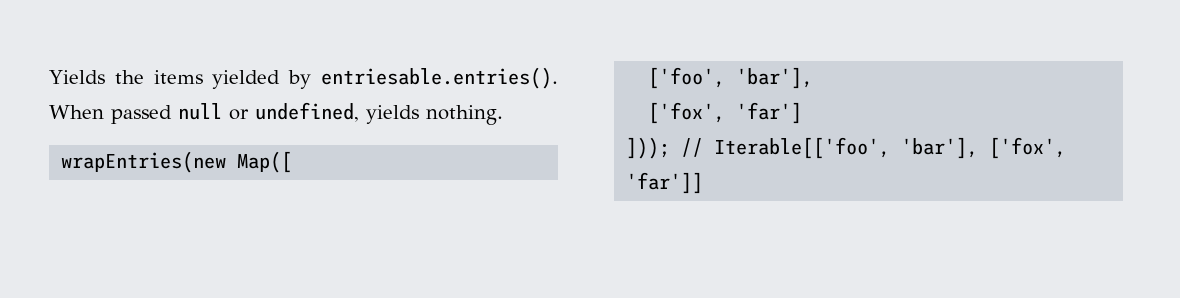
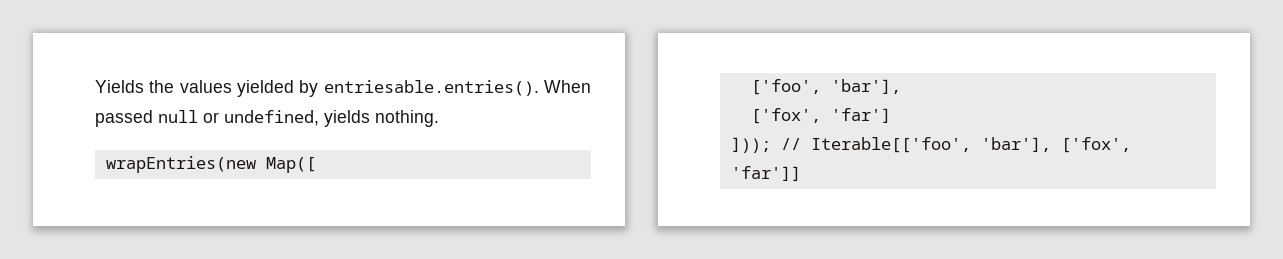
- Yields the items yielded by entriesable.entries(). When passed null or undefined, yields nothing.
+ Yields the values yielded by entriesable.entries(). When passed null or undefined, yields nothing.

